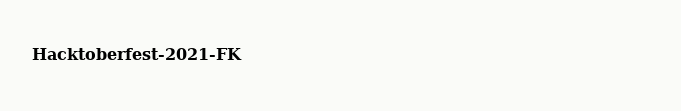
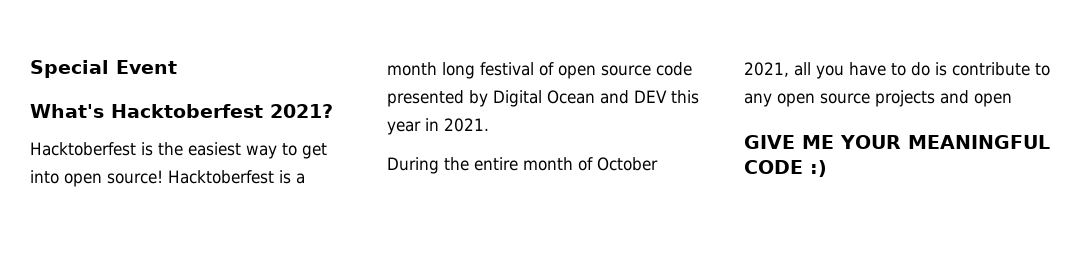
- Hacktoberfest-2021-FK
+ Special Event
+ What's Hacktoberfest 2021?
+ Hacktoberfest is the easiest way to get into open source! Hacktoberfest is a month long festival of open source code presented by Digital Ocean and DEV this year in 2021.
+ During the entire month of October 2021, all you have to do is contribute to any open source projects and open
+ GIVE ME YOUR MEANINGFUL CODE :)

